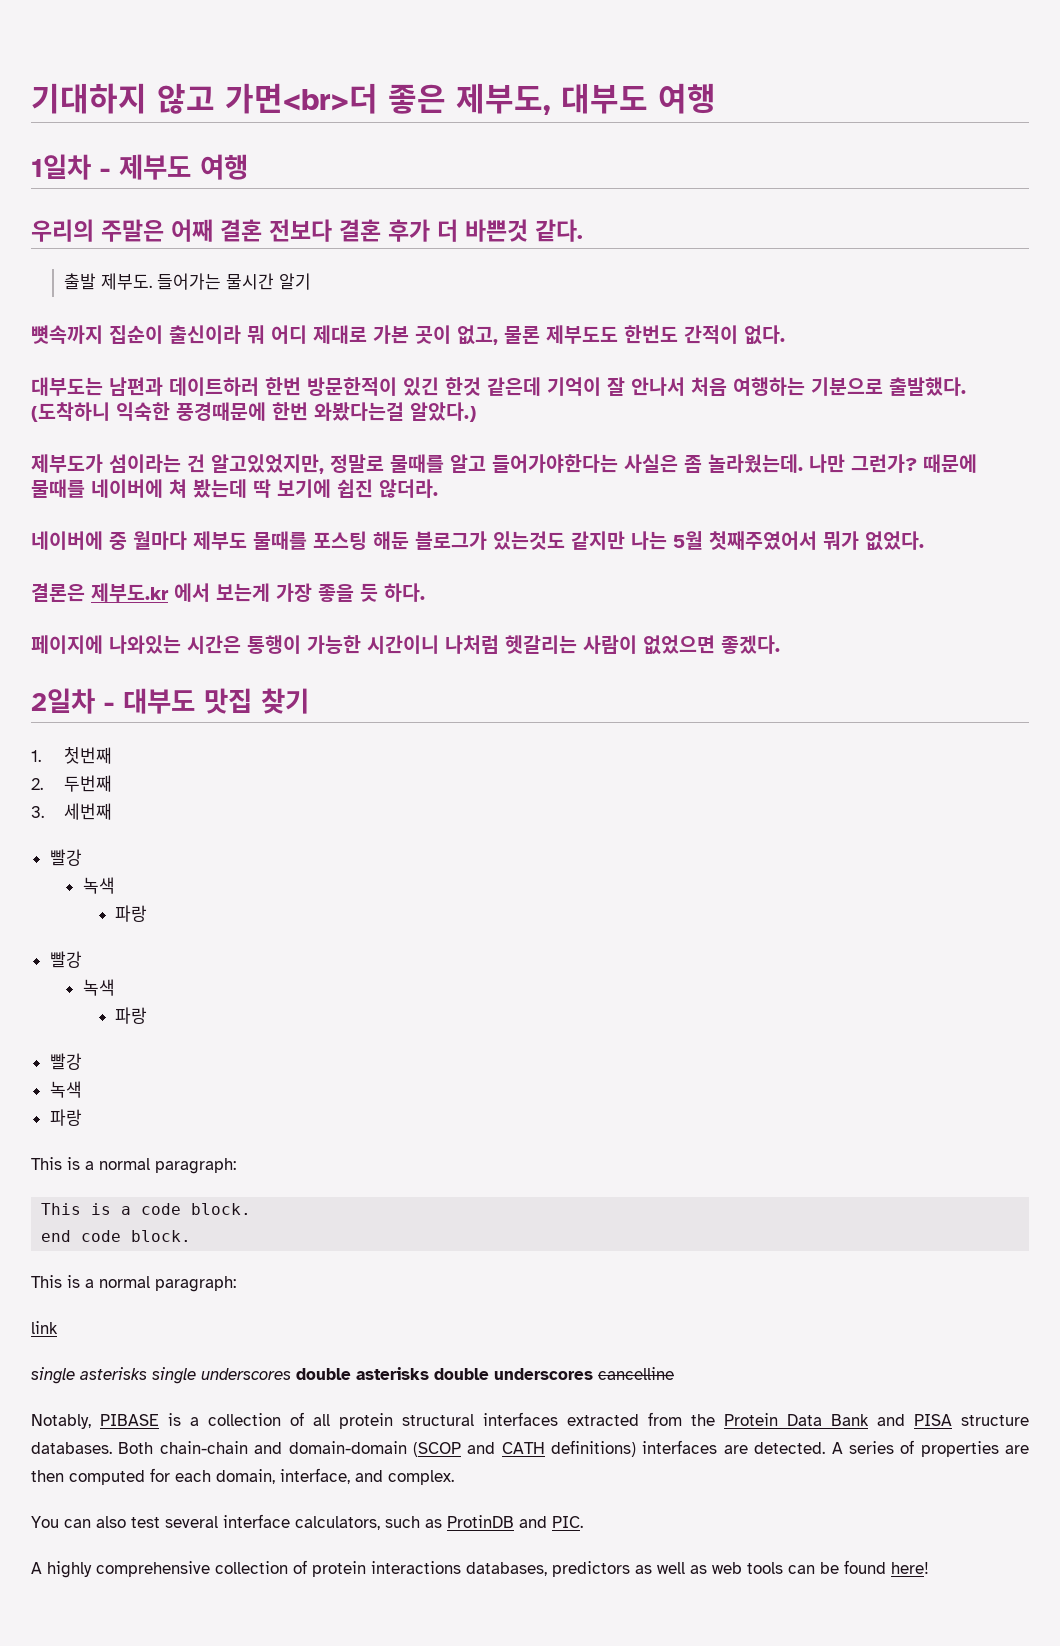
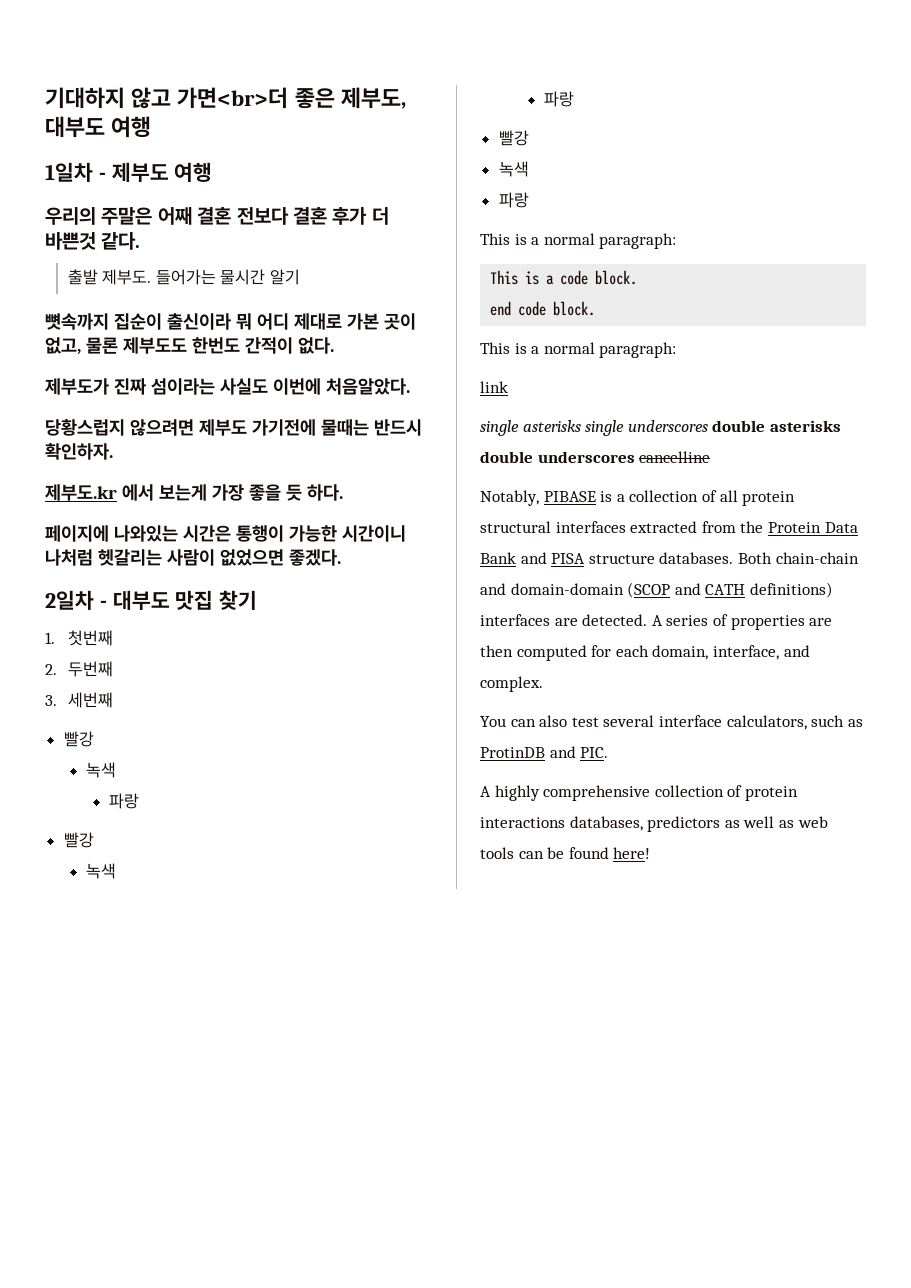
- 대부도는 남편과 데이트하러 한번 방문한적이 있긴 한것 같은데 기억이 잘 안나서 처음 여행하는 기분으로 출발했다. (도착하니 익숙한 풍경때문에 한번 와봤다는걸 알았다.)
- 제부도가 섬이라는 건 알고있었지만, 정말로 물때를 알고 들어가야한다는 사실은 좀 놀라웠는데. 나만 그런가? 때문에 물때를 네이버에 쳐 봤는데 딱 보기에 쉽진 않더라.
- 네이버에 중 월마다 제부도 물때를 포스팅 해둔 블로그가 있는것도 같지만 나는 5월 첫째주였어서 뭐가 없었다.
- 결론은 제부도.kr 에서 보는게 가장 좋을 듯 하다.
+ 제부도가 진짜 섬이라는 사실도 이번에 처음알았다.
+ 당황스럽지 않으려면 제부도 가기전에 물때는 반드시 확인하자.
+ 제부도.kr 에서 보는게 가장 좋을 듯 하다.

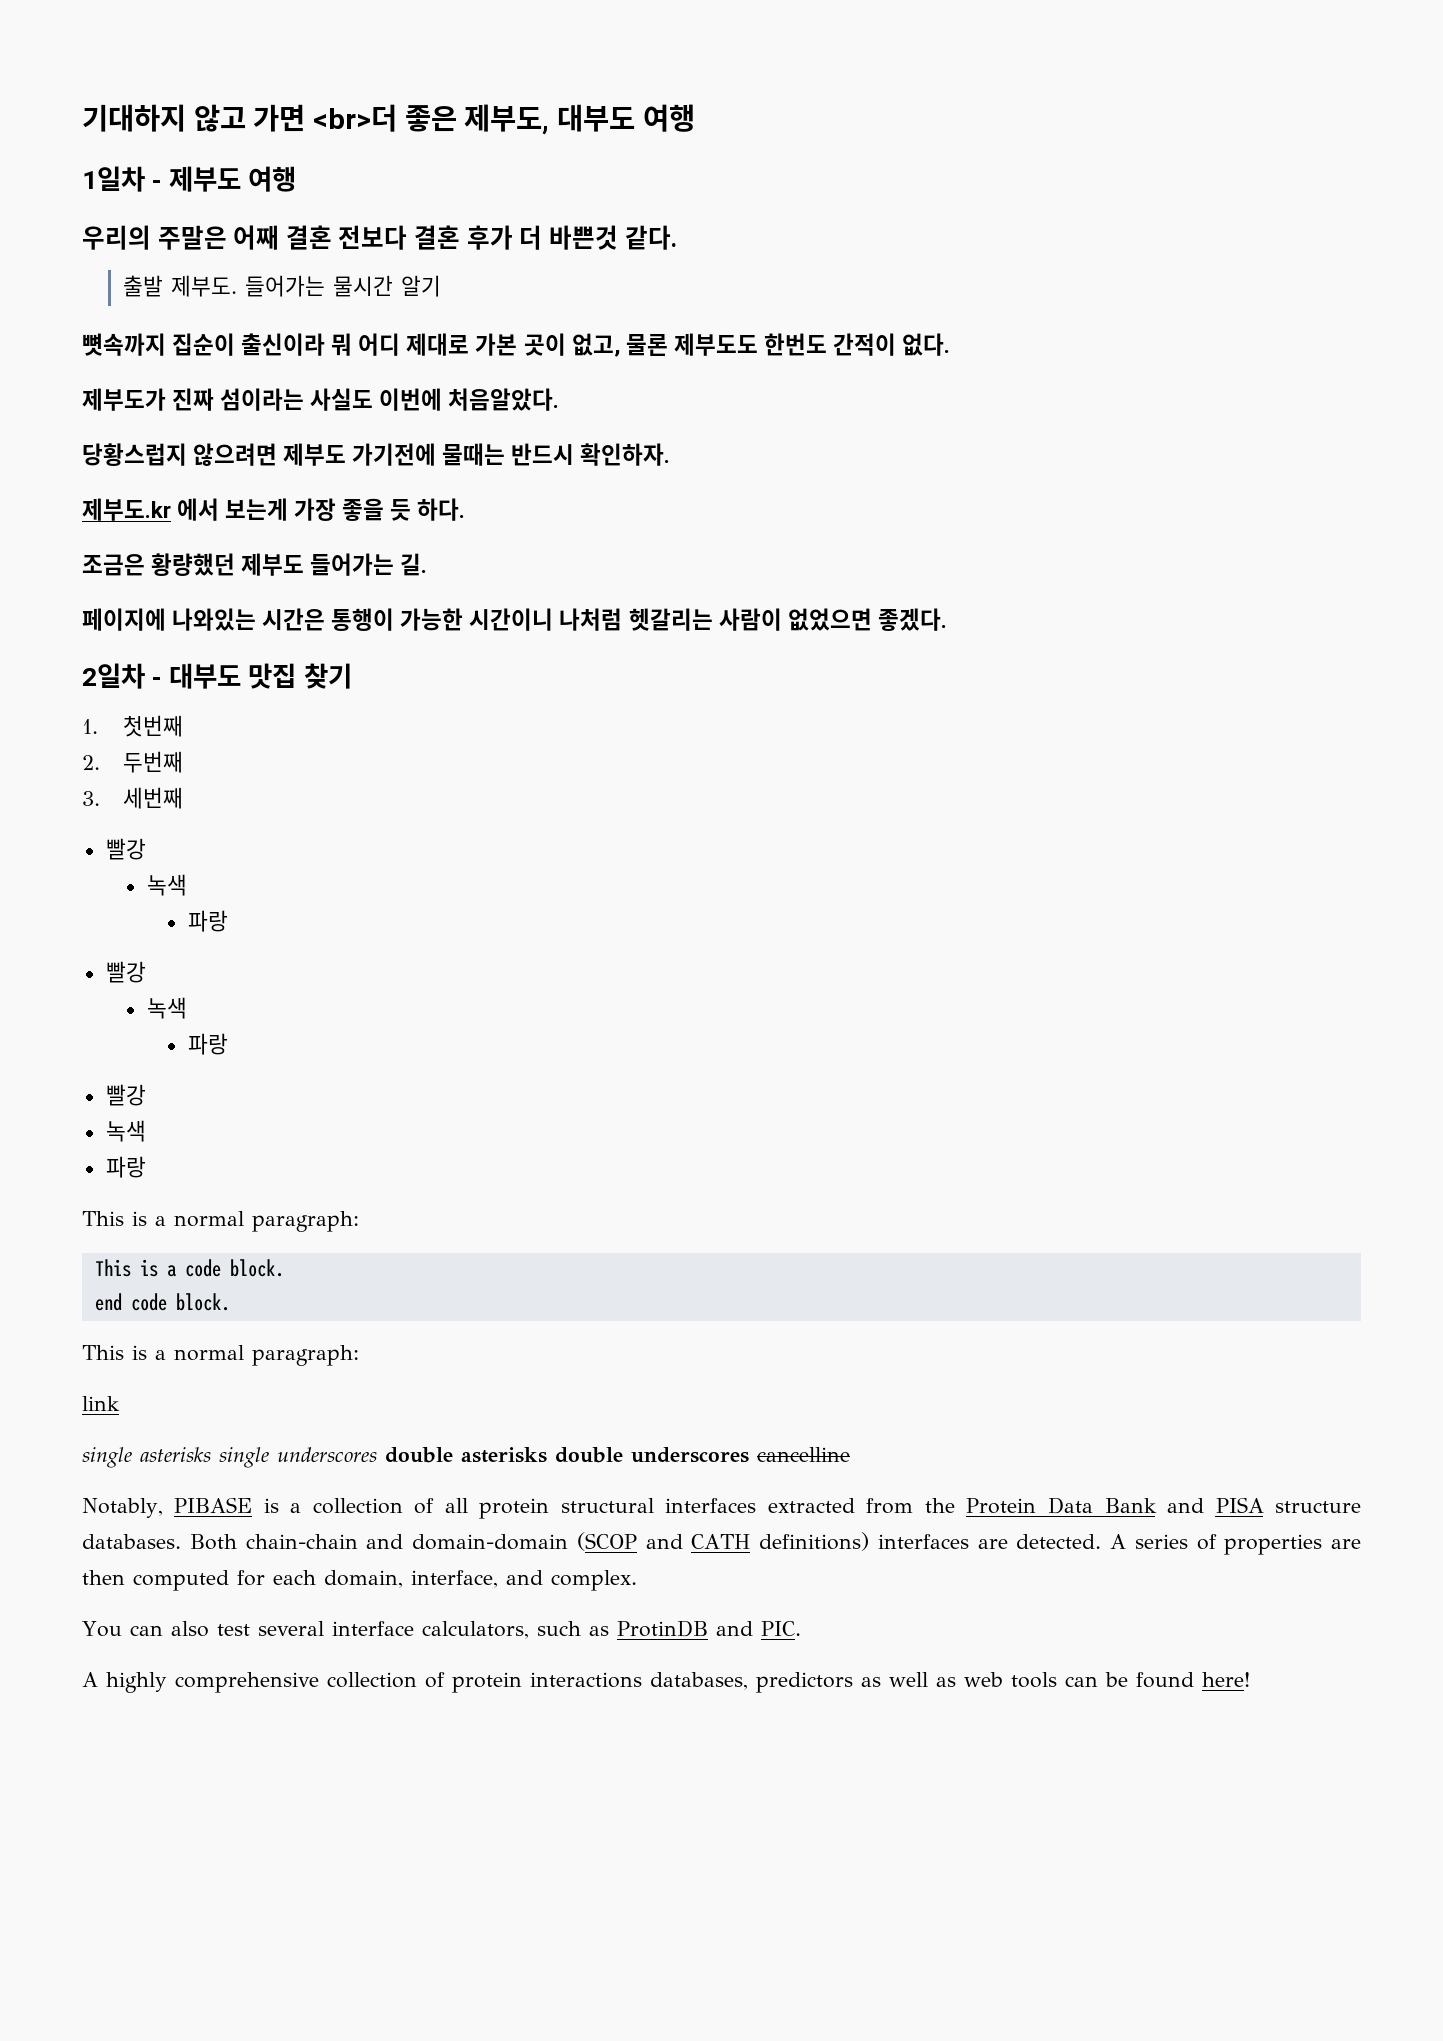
- 기대하지 않고 가면<br>더 좋은 제부도, 대부도 여행
+ 기대하지 않고 가면 <br>더 좋은 제부도, 대부도 여행
+ 조금은 황량했던 제부도 들어가는 길.

